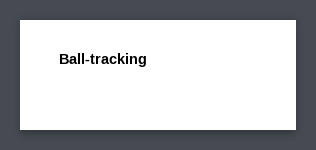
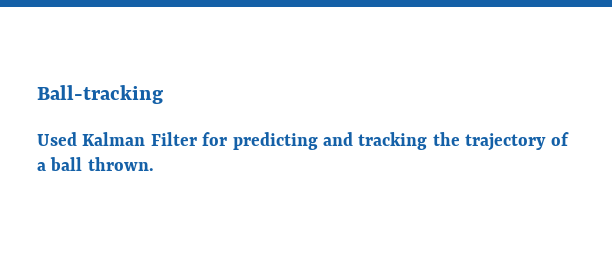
+ Used Kalman Filter for predicting and tracking the trajectory of a ball thrown.

